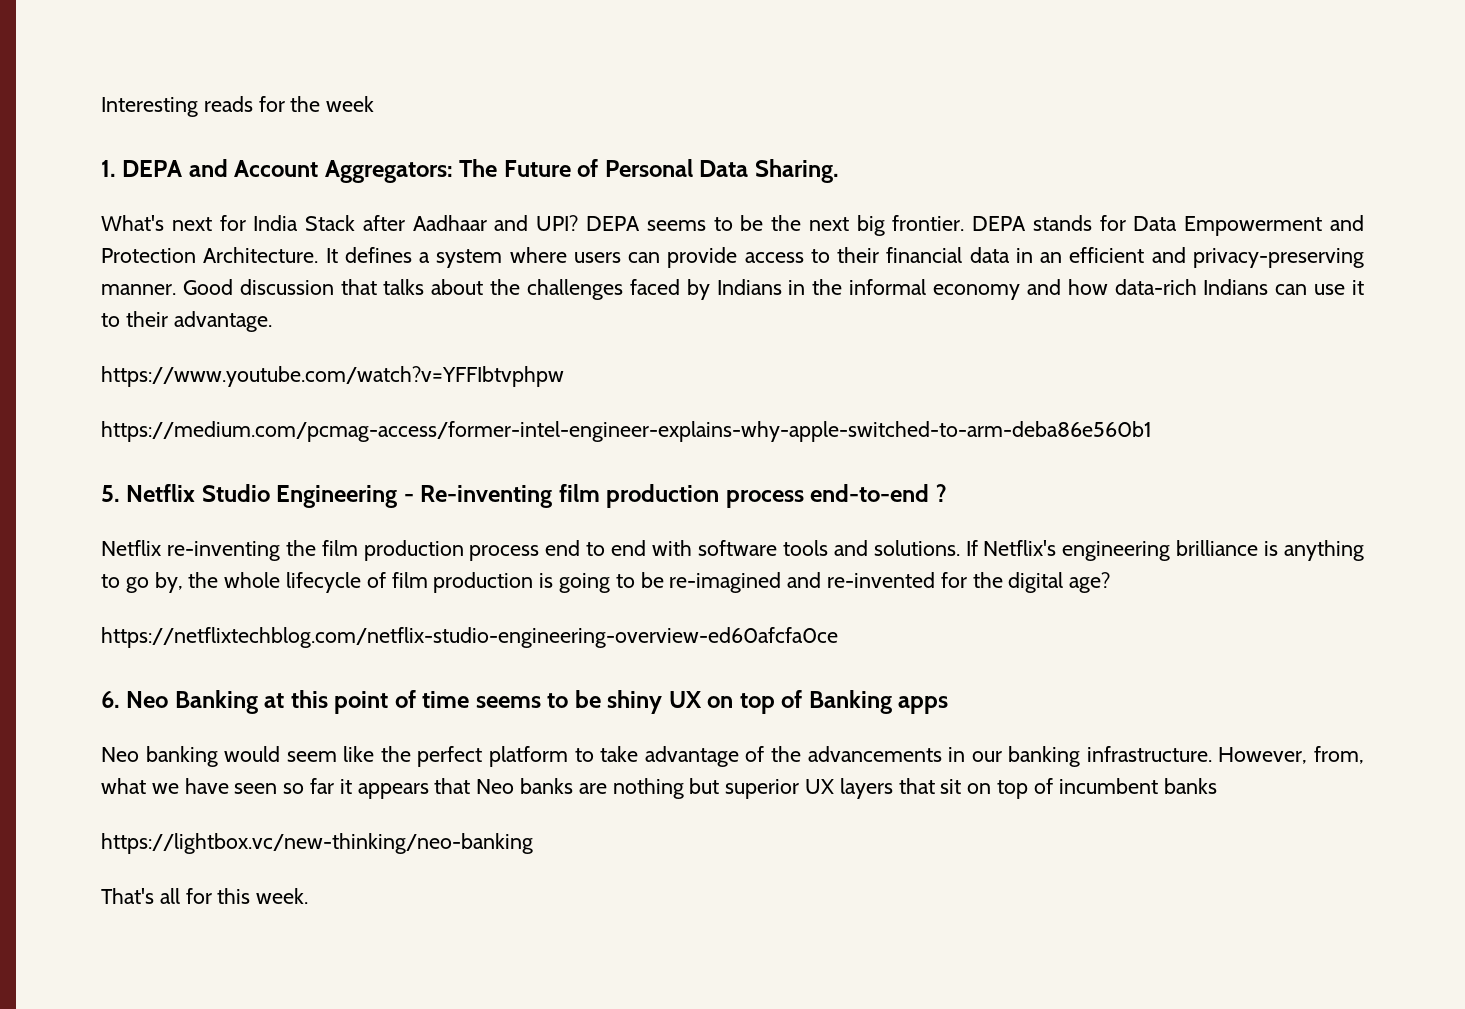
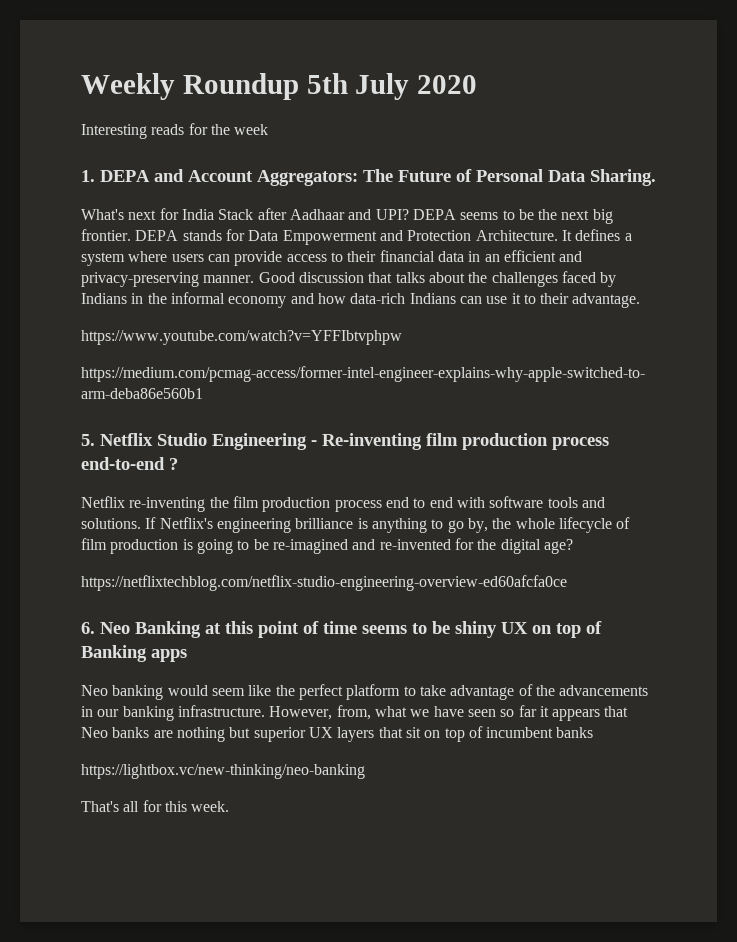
+ Weekly Roundup 5th July 2020

